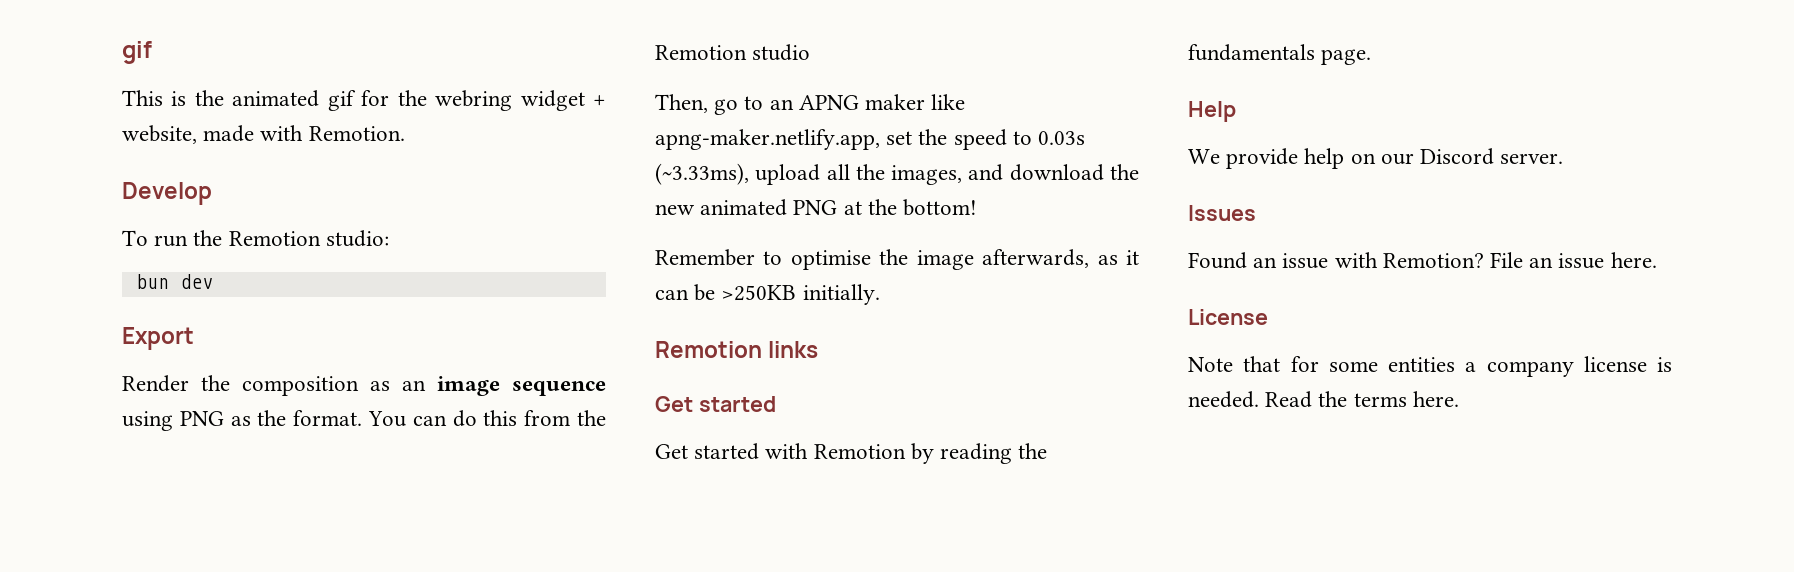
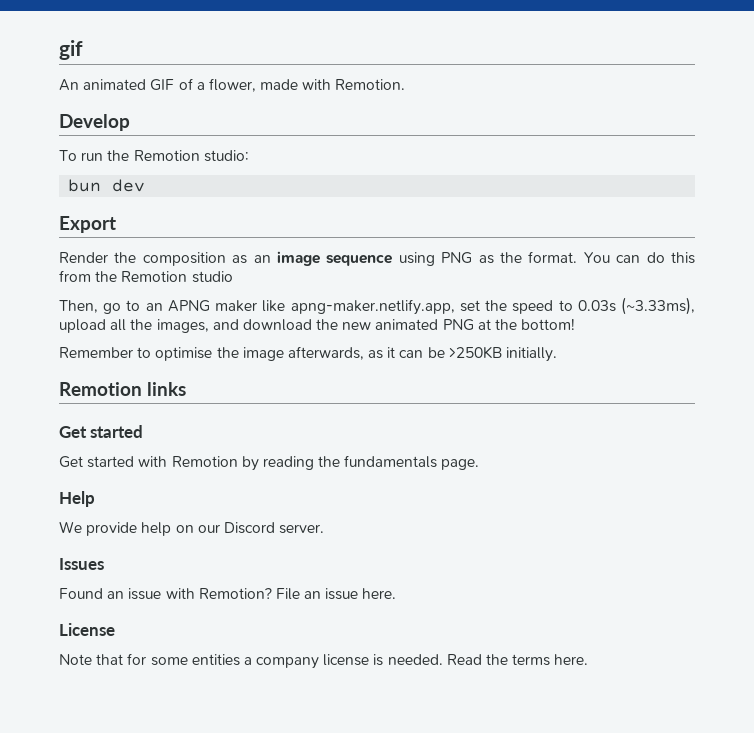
- This is the animated gif for the webring widget + website, made with Remotion.
+ An animated GIF of a flower, made with Remotion.

